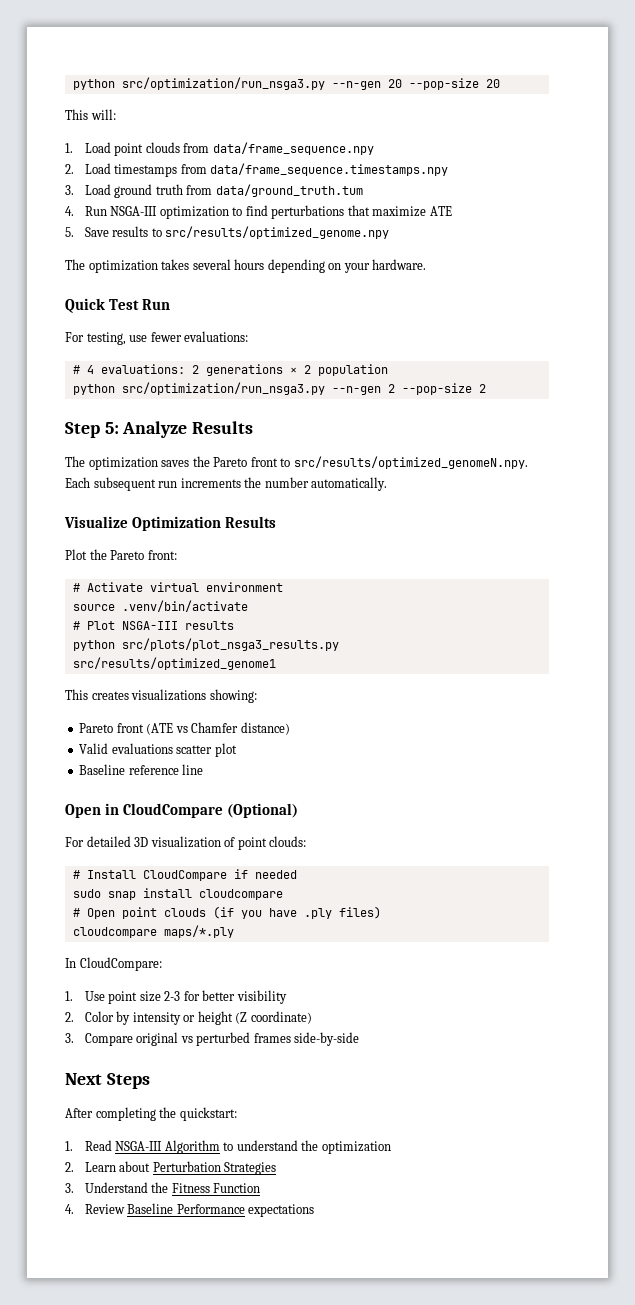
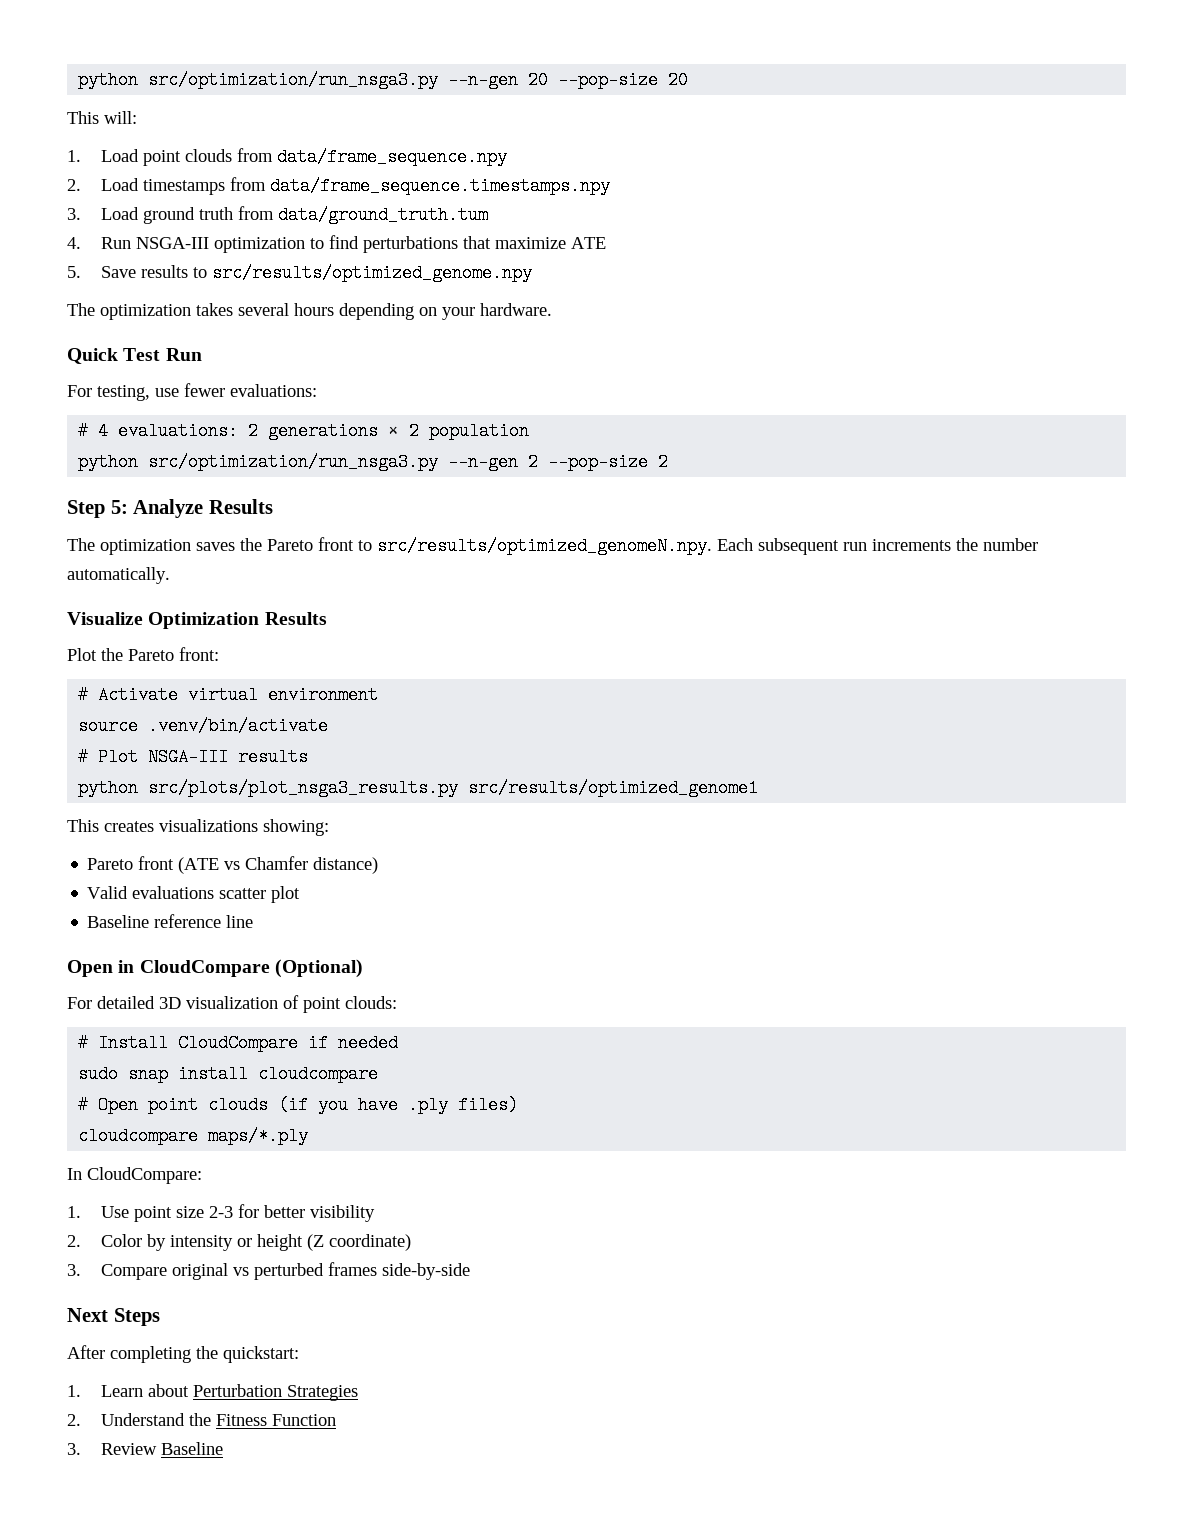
- 1. Read NSGA-III Algorithm to understand the optimization
- 2. Learn about Perturbation Strategies
+ 1. Learn about Perturbation Strategies
- 3. Understand the Fitness Function
+ 2. Understand the Fitness Function
- 4. Review Baseline Performance expectations
+ 3. Review Baseline

